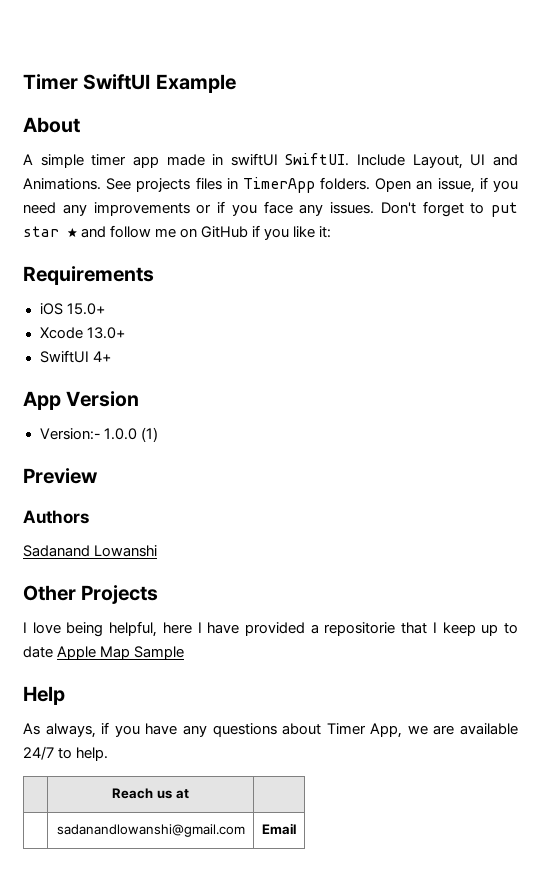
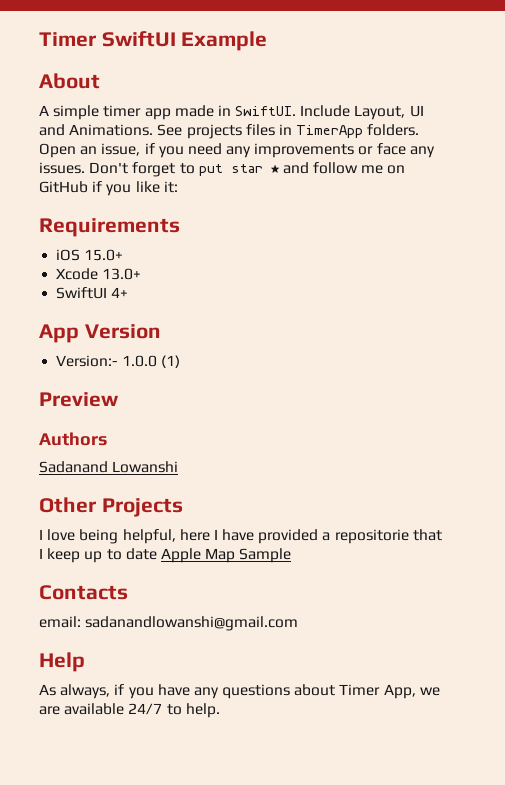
- A simple timer app made in swiftUI SwiftUI.
+ A simple timer app made in SwiftUI.
- Open an issue, if you need any improvements or if you face any issues.
+ Open an issue, if you need any improvements or face any issues.
+ Contacts
+ email: sadanandlowanshi@gmail.com
- | Reach us at |
- | sadanandlowanshi@gmail.com | Email

